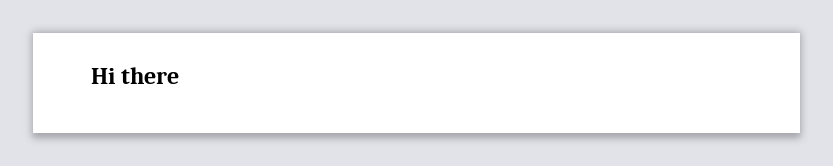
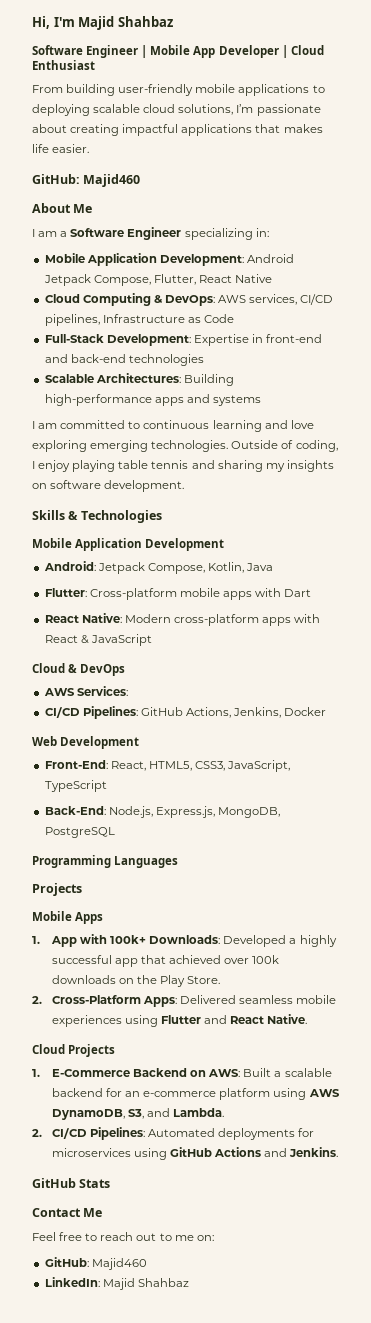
- Hi there
+ Hi, I'm Majid Shahbaz
+ Software Engineer | Mobile App Developer | Cloud Enthusiast
+ From building user-friendly mobile applications to deploying scalable cloud solutions, I’m passionate about creating impactful applications that makes life easier.
+ GitHub: Majid460
+ About Me
+ I am a Software Engineer specializing in:
+ Mobile Application Development: Android Jetpack Compose, Flutter, React Native
+ Cloud Computing & DevOps: AWS services, CI/CD pipelines, Infrastructure as Code
+ Full-Stack Development: Expertise in front-end and back-end technologies
+ Scalable Architectures: Building high-performance apps and systems
+ I am committed to continuous learning and love exploring emerging technologies. Outside of coding, I enjoy playing table tennis and sharing my insights on software development.
+ Skills & Technologies
+ Mobile Application Development
+ Android: Jetpack Compose, Kotlin, Java
+ Flutter: Cross-platform mobile apps with Dart
+ React Native: Modern cross-platform apps with React & JavaScript
+ Cloud & DevOps
+ AWS Services:
+ CI/CD Pipelines: GitHub Actions, Jenkins, Docker
+ Web Development
+ Front-End: React, HTML5, CSS3, JavaScript, TypeScript
+ Back-End: Node.js, Express.js, MongoDB, PostgreSQL
+ Programming Languages
+ Projects
+ Mobile Apps
+ 1. App with 100k+ Downloads: Developed a highly successful app that achieved over 100k downloads on the Play Store.
+ 2. Cross-Platform Apps: Delivered seamless mobile experiences using Flutter and React Native.
+ Cloud Projects
+ 1. E-Commerce Backend on AWS: Built a scalable backend for an e-commerce platform using AWS DynamoDB, S3, and Lambda.
+ 2. CI/CD Pipelines: Automated deployments for microservices using GitHub Actions and Jenkins.
+ GitHub Stats
+ Contact Me
+ Feel free to reach out to me on:
+ GitHub: Majid460
+ LinkedIn: Majid Shahbaz

